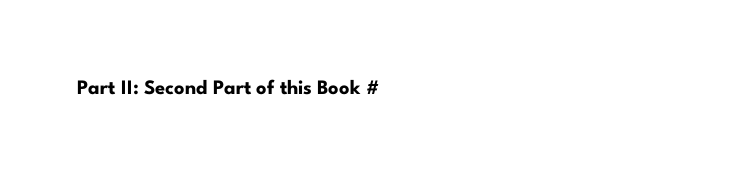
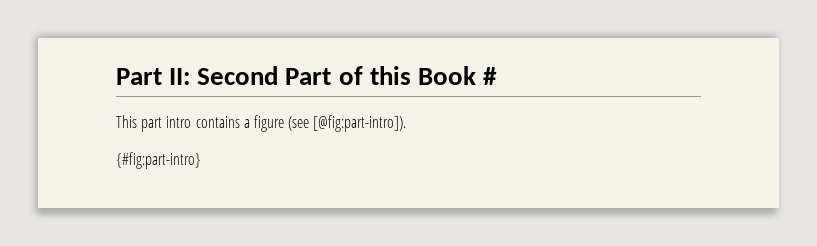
+ This part intro contains a figure (see [@fig:part-intro]).
+ {#fig:part-intro}

